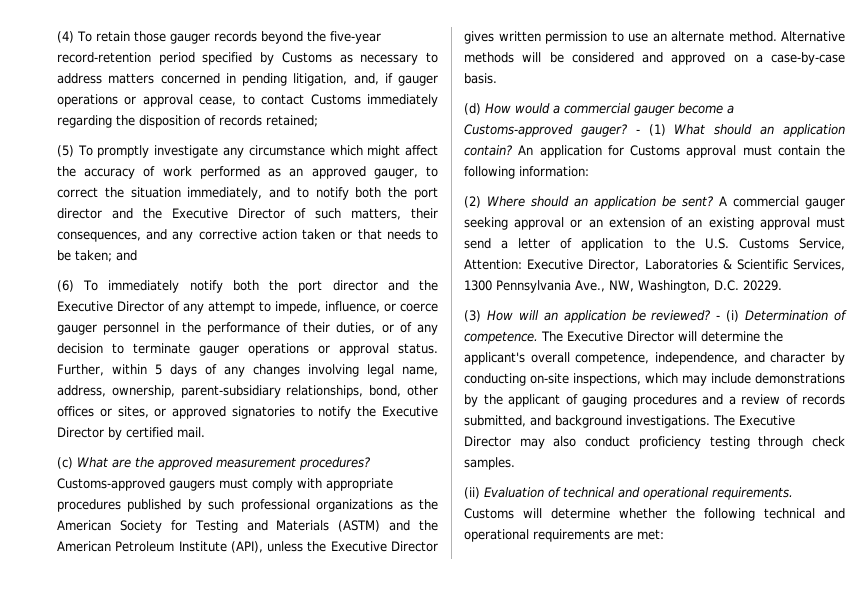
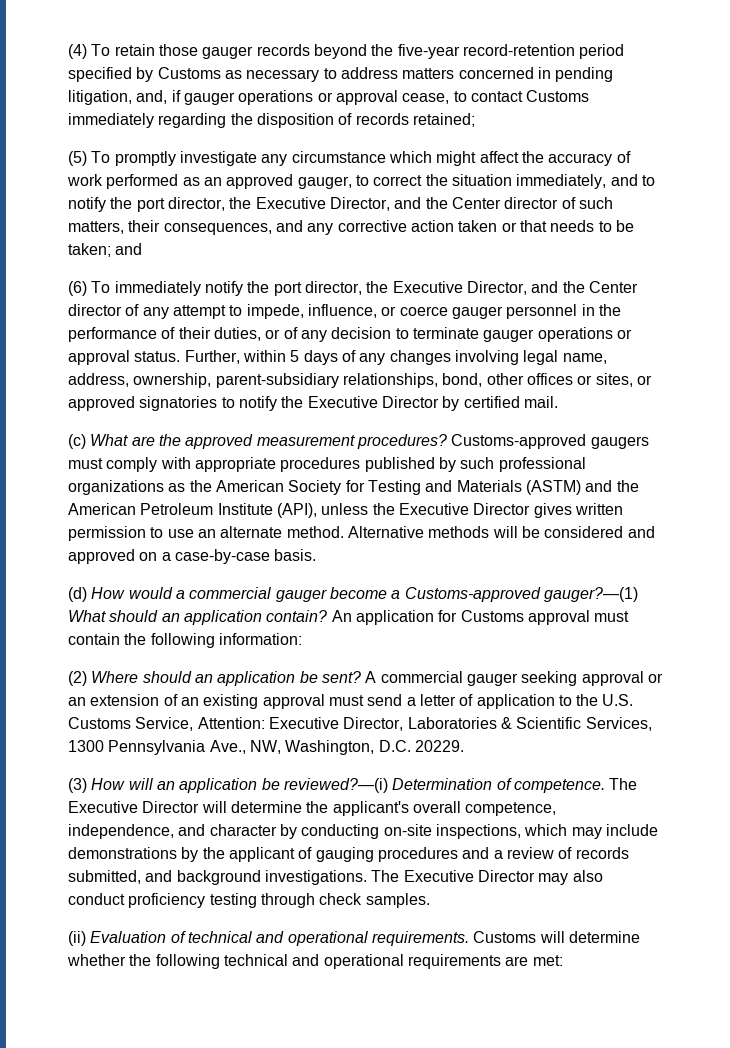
- (5) To promptly investigate any circumstance which might affect the accuracy of work performed as an approved gauger, to correct the situation immediately, and to notify both the port director and the Executive Director of such matters, their consequences, and any corrective action taken or that needs to be taken; and
+ (5) To promptly investigate any circumstance which might affect the accuracy of work performed as an approved gauger, to correct the situation immediately, and to notify the port director, the Executive Director, and the Center director of such matters, their consequences, and any corrective action taken or that needs to be taken; and
- (6) To immediately notify both the port director and the Executive Director of any attempt to impede, influence, or coerce gauger personnel in the performance of their duties, or of any decision to terminate gauger operations or approval status.
+ (6) To immediately notify the port director, the Executive Director, and the Center director of any attempt to impede, influence, or coerce gauger personnel in the performance of their duties, or of any decision to terminate gauger operations or approval status.
- (d) How would a commercial gauger become a Customs-approved gauger? - (1) What should an application contain?
+ (d) How would a commercial gauger become a Customs-approved gauger?—(1) What should an application contain?
- (3) How will an application be reviewed? - (i) Determination of competence.
+ (3) How will an application be reviewed?—(i) Determination of competence.

